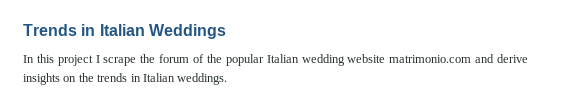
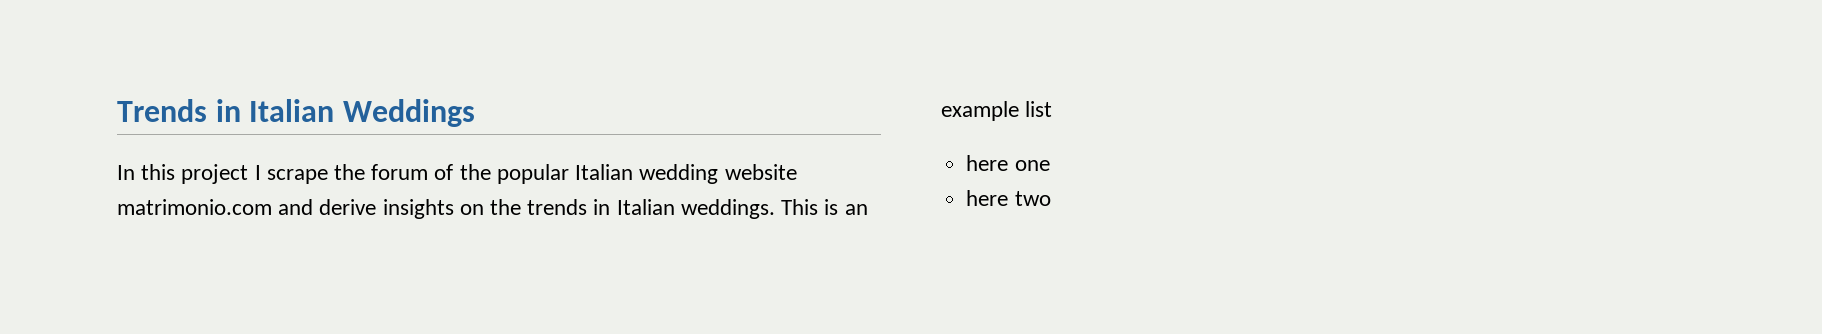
+ This is an example list
+ here one
+ here two

